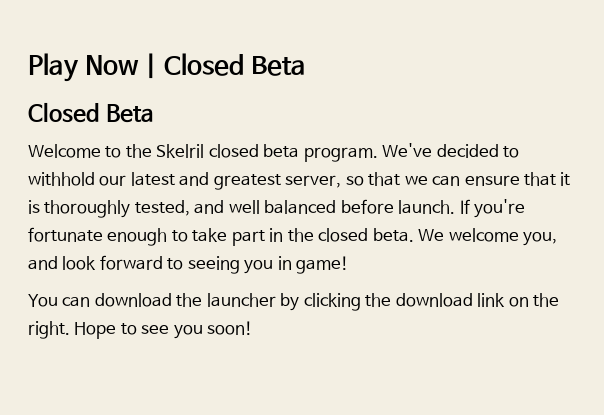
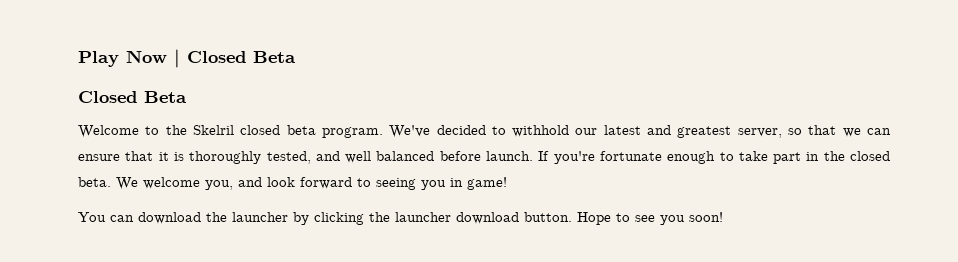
- You can download the launcher by clicking the download link on the right.
+ You can download the launcher by clicking the launcher download button.

